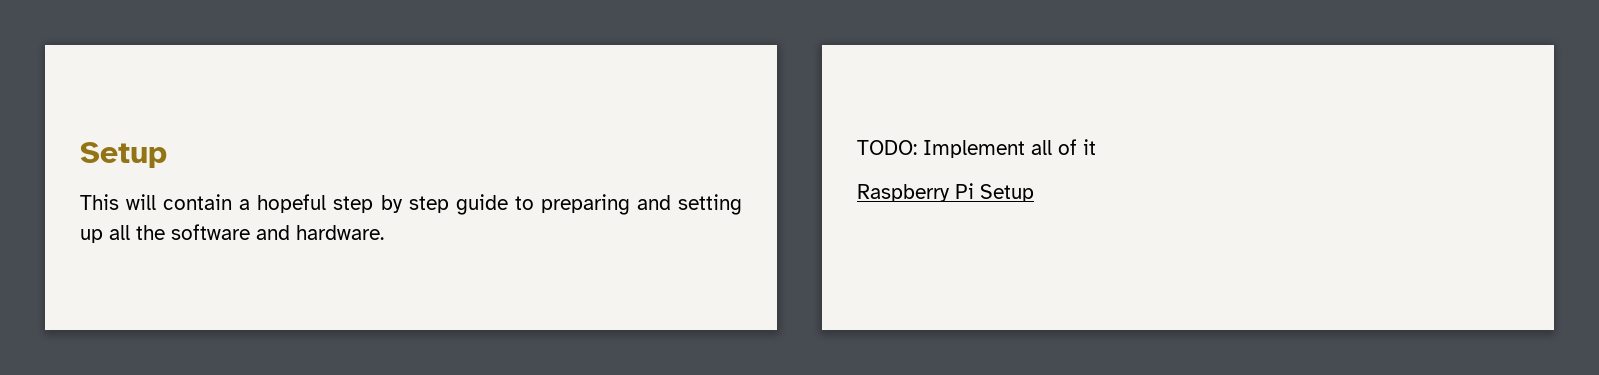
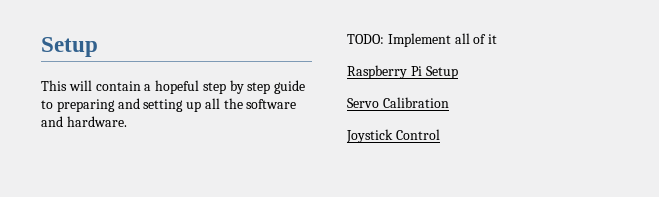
+ Servo Calibration
+ Joystick Control

